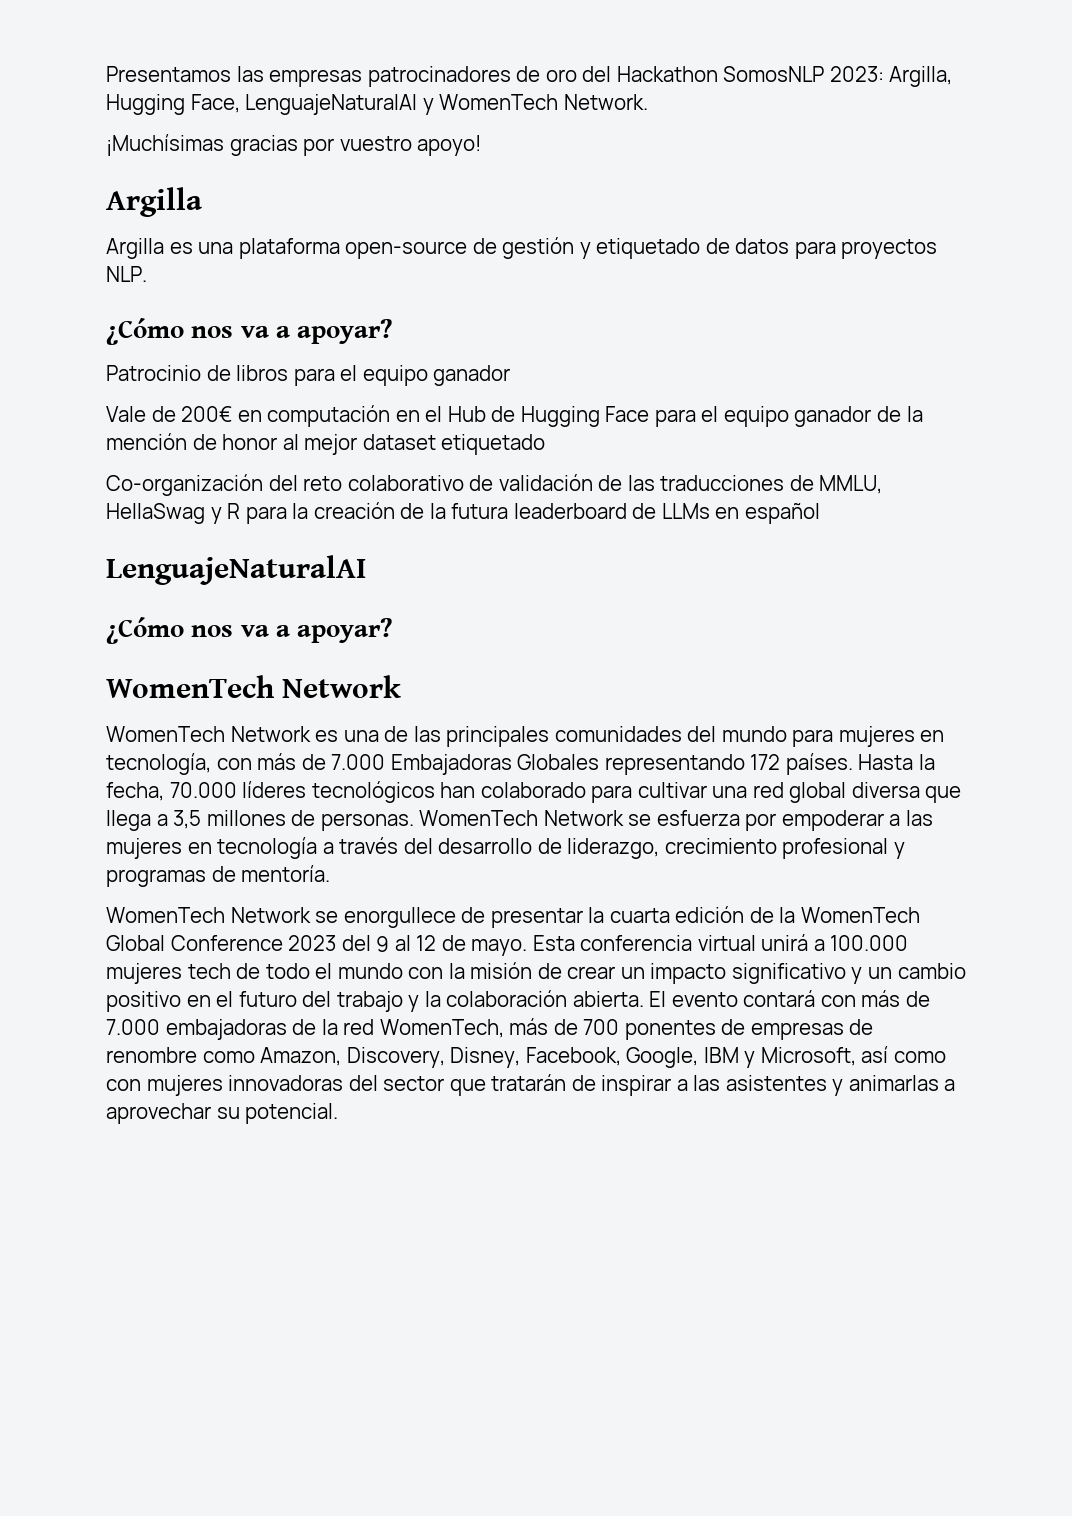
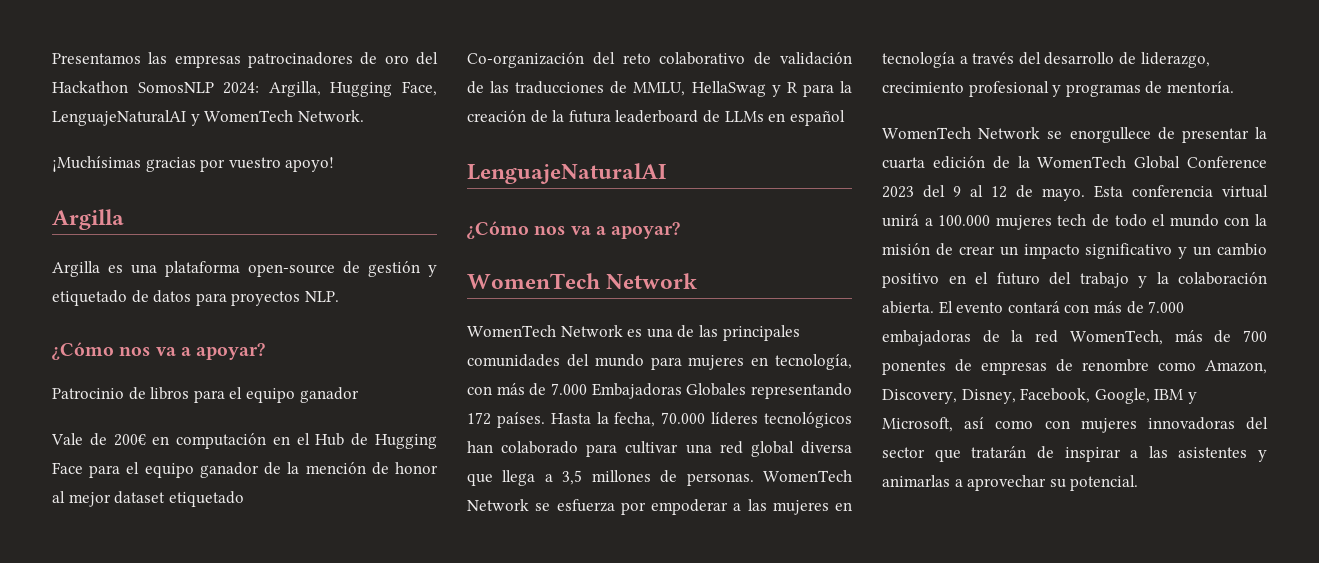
- Presentamos las empresas patrocinadores de oro del Hackathon SomosNLP 2023: Argilla, Hugging Face, LenguajeNaturalAI y WomenTech Network.
+ Presentamos las empresas patrocinadores de oro del Hackathon SomosNLP 2024: Argilla, Hugging Face, LenguajeNaturalAI y WomenTech Network.

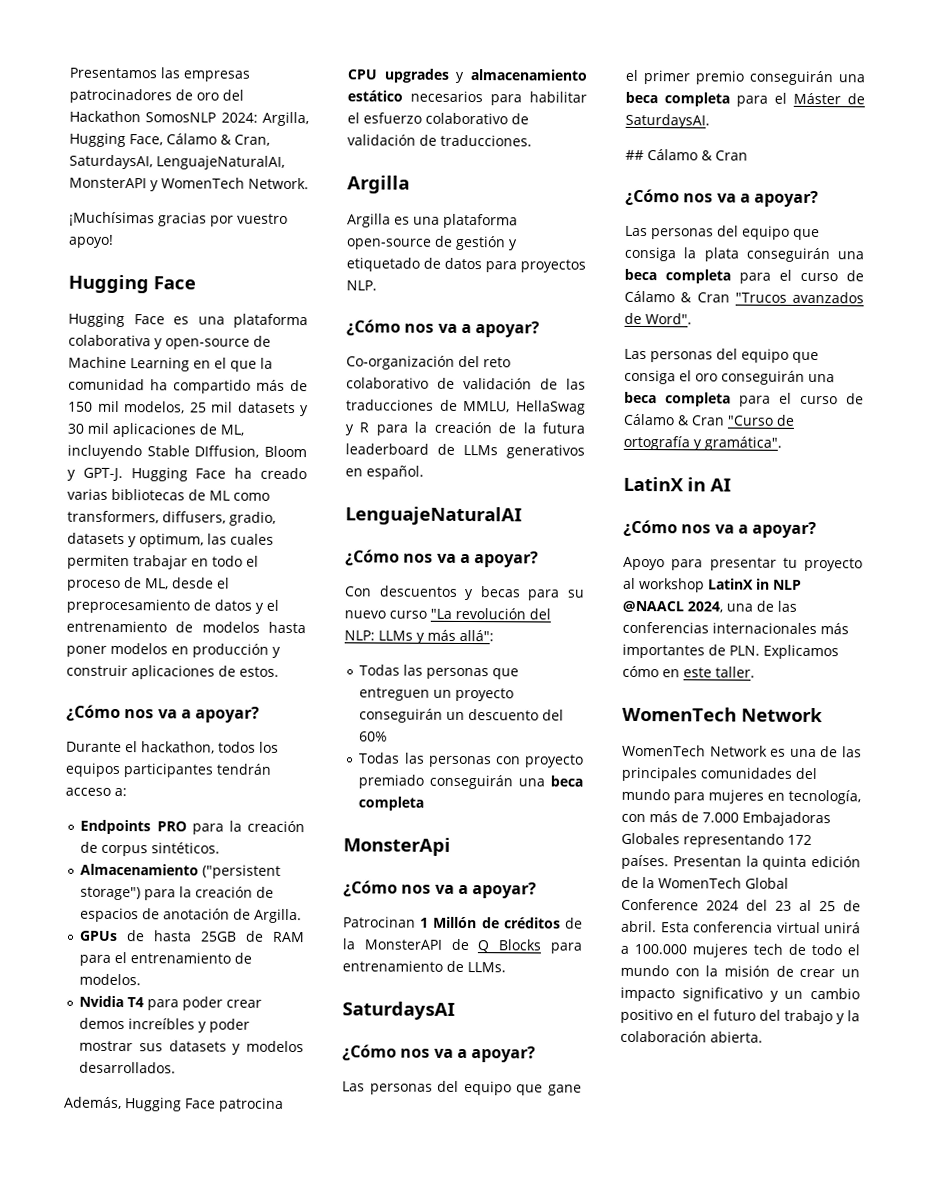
- Presentamos las empresas patrocinadores de oro del Hackathon SomosNLP 2024: Argilla, Hugging Face, LenguajeNaturalAI y WomenTech Network.
+ Presentamos las empresas patrocinadores de oro del Hackathon SomosNLP 2024: Argilla, Hugging Face, Cálamo & Cran, SaturdaysAI, LenguajeNaturalAI, MonsterAPI y WomenTech Network.
  ¡Muchísimas gracias por vuestro apoyo!
+ Hugging Face
+ Hugging Face es una plataforma colaborativa y open-source de Machine Learning en el que la comunidad ha compartido más de 150 mil modelos, 25 mil datasets y 30 mil aplicaciones de ML, incluyendo Stable DIffusion, Bloom y GPT-J. Hugging Face ha creado varias bibliotecas de ML como transformers, diffusers, gradio, datasets y optimum, las cuales permiten trabajar en todo el proceso de ML, desde el preprocesamiento de datos y el entrenamiento de modelos hasta poner modelos en producción y construir aplicaciones de estos.
+ ¿Cómo nos va a apoyar?
+ Durante el hackathon, todos los equipos participantes tendrán acceso a:
+ Endpoints PRO para la creación de corpus sintéticos.
+ Almacenamiento ("persistent storage") para la creación de espacios de anotación de Argilla.
+ GPUs de hasta 25GB de RAM para el entrenamiento de modelos.
+ Nvidia T4 para poder crear demos increíbles y poder mostrar sus datasets y modelos desarrollados.
+ Además, Hugging Face patrocina CPU upgrades y almacenamiento estático necesarios para habilitar el esfuerzo colaborativo de validación de traducciones.
- Patrocinio de libros para el equipo ganador
- Vale de 200€ en computación en el Hub de Hugging Face para el equipo ganador de la mención de honor al mejor dataset etiquetado
- Co-organización del reto colaborativo de validación de las traducciones de MMLU, HellaSwag y R para la creación de la futura leaderboard de LLMs en español
+ Co-organización del reto colaborativo de validación de las traducciones de MMLU, HellaSwag y R para la creación de la futura leaderboard de LLMs generativos en español.
+ Con descuentos y becas para su nuevo curso "La revolución del NLP: LLMs y más allá":
+ Todas las personas que entreguen un proyecto conseguirán un descuento del 60%
+ Todas las personas con proyecto premiado conseguirán una beca completa
+ MonsterApi
+ ¿Cómo nos va a apoyar?
+ Patrocinan 1 Millón de créditos de la MonsterAPI de Q Blocks para entrenamiento de LLMs.
+ SaturdaysAI
+ ¿Cómo nos va a apoyar?
+ Las personas del equipo que gane el primer premio conseguirán una beca completa para el Máster de SaturdaysAI.
+ ## Cálamo & Cran
+ ¿Cómo nos va a apoyar?
+ Las personas del equipo que consiga la plata conseguirán una beca completa para el curso de Cálamo & Cran "Trucos avanzados de Word".
+ Las personas del equipo que consiga el oro conseguirán una beca completa para el curso de Cálamo & Cran "Curso de ortografía y gramática".
+ LatinX in AI
+ ¿Cómo nos va a apoyar?
+ Apoyo para presentar tu proyecto al workshop LatinX in NLP @NAACL 2024, una de las conferencias internacionales más importantes de PLN. Explicamos cómo en este taller.
- Hasta la fecha, 70.000 líderes tecnológicos han colaborado para cultivar una red global diversa que llega a 3,5 millones de personas. WomenTech Network se esfuerza por empoderar a las mujeres en tecnología a través del desarrollo de liderazgo, crecimiento profesional y programas de mentoría.
- WomenTech Network se enorgullece de presentar la cuarta edición de la WomenTech Global Conference 2023 del 9 al 12 de mayo.
+ Presentan la quinta edición de la WomenTech Global Conference 2024 del 23 al 25 de abril.
- El evento contará con más de 7.000 embajadoras de la red WomenTech, más de 700 ponentes de empresas de renombre como Amazon, Discovery, Disney, Facebook, Google, IBM y Microsoft, así como con mujeres innovadoras del sector que tratarán de inspirar a las asistentes y animarlas a aprovechar su potencial.

